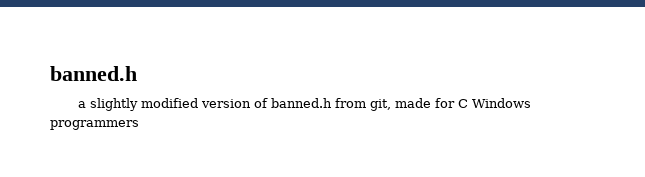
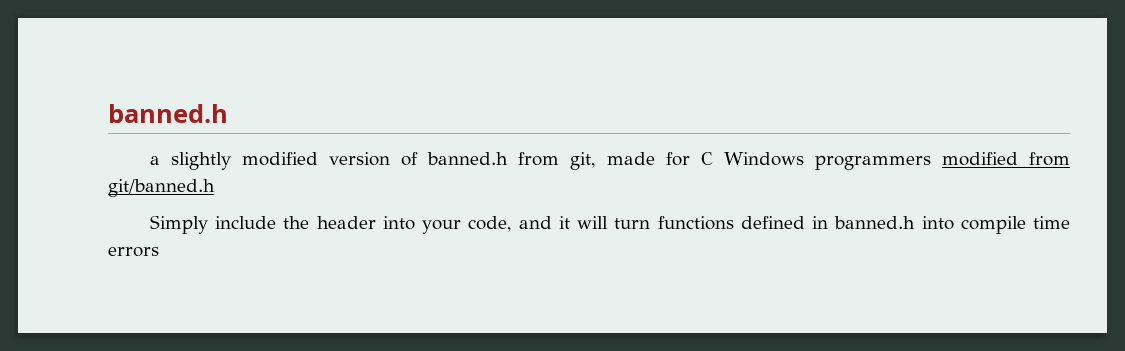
- a slightly modified version of banned.h from git, made for C Windows programmers
+ a slightly modified version of banned.h from git, made for C Windows programmers modified from git/banned.h
+ Simply include the header into your code, and it will turn functions defined in banned.h into compile time errors

